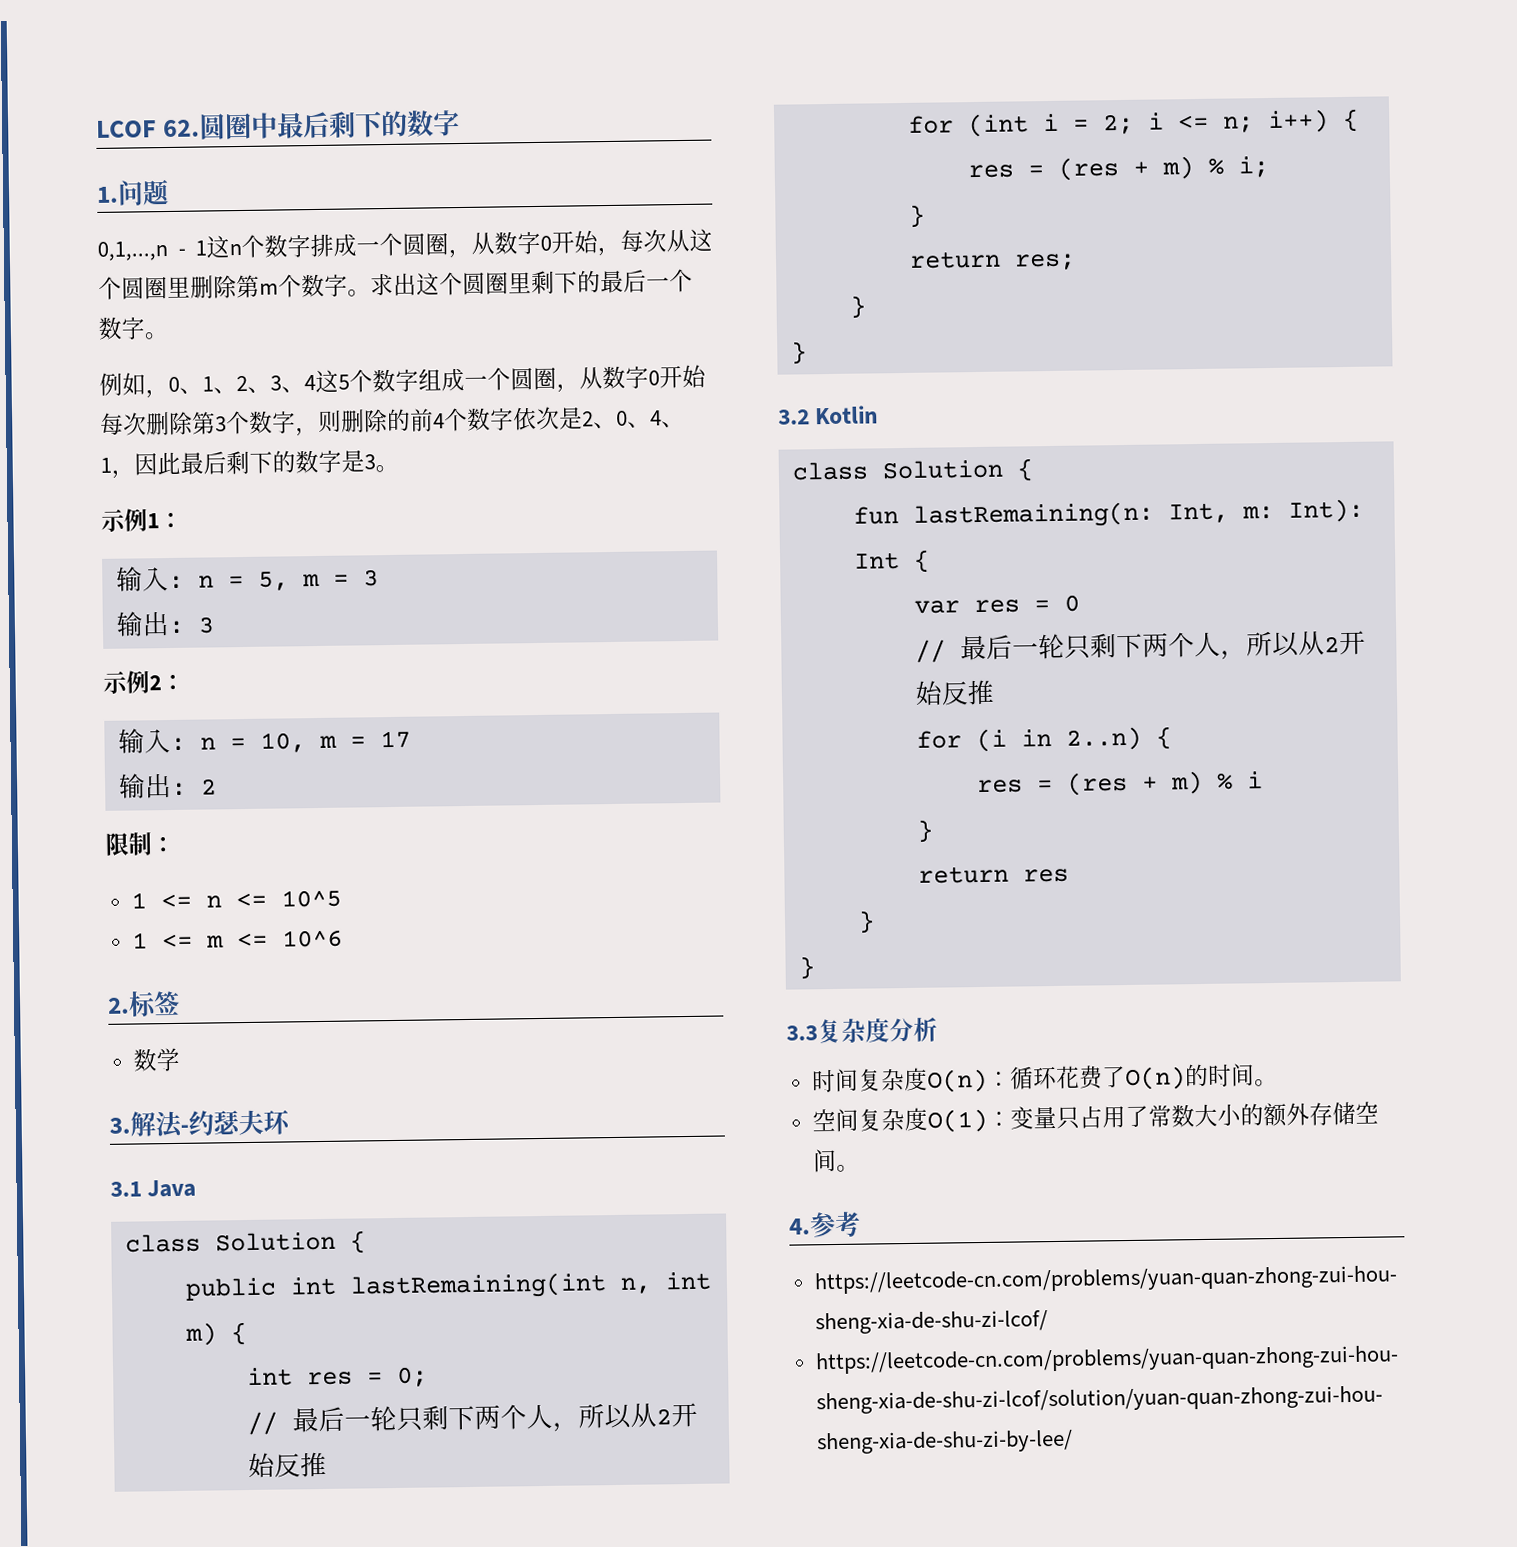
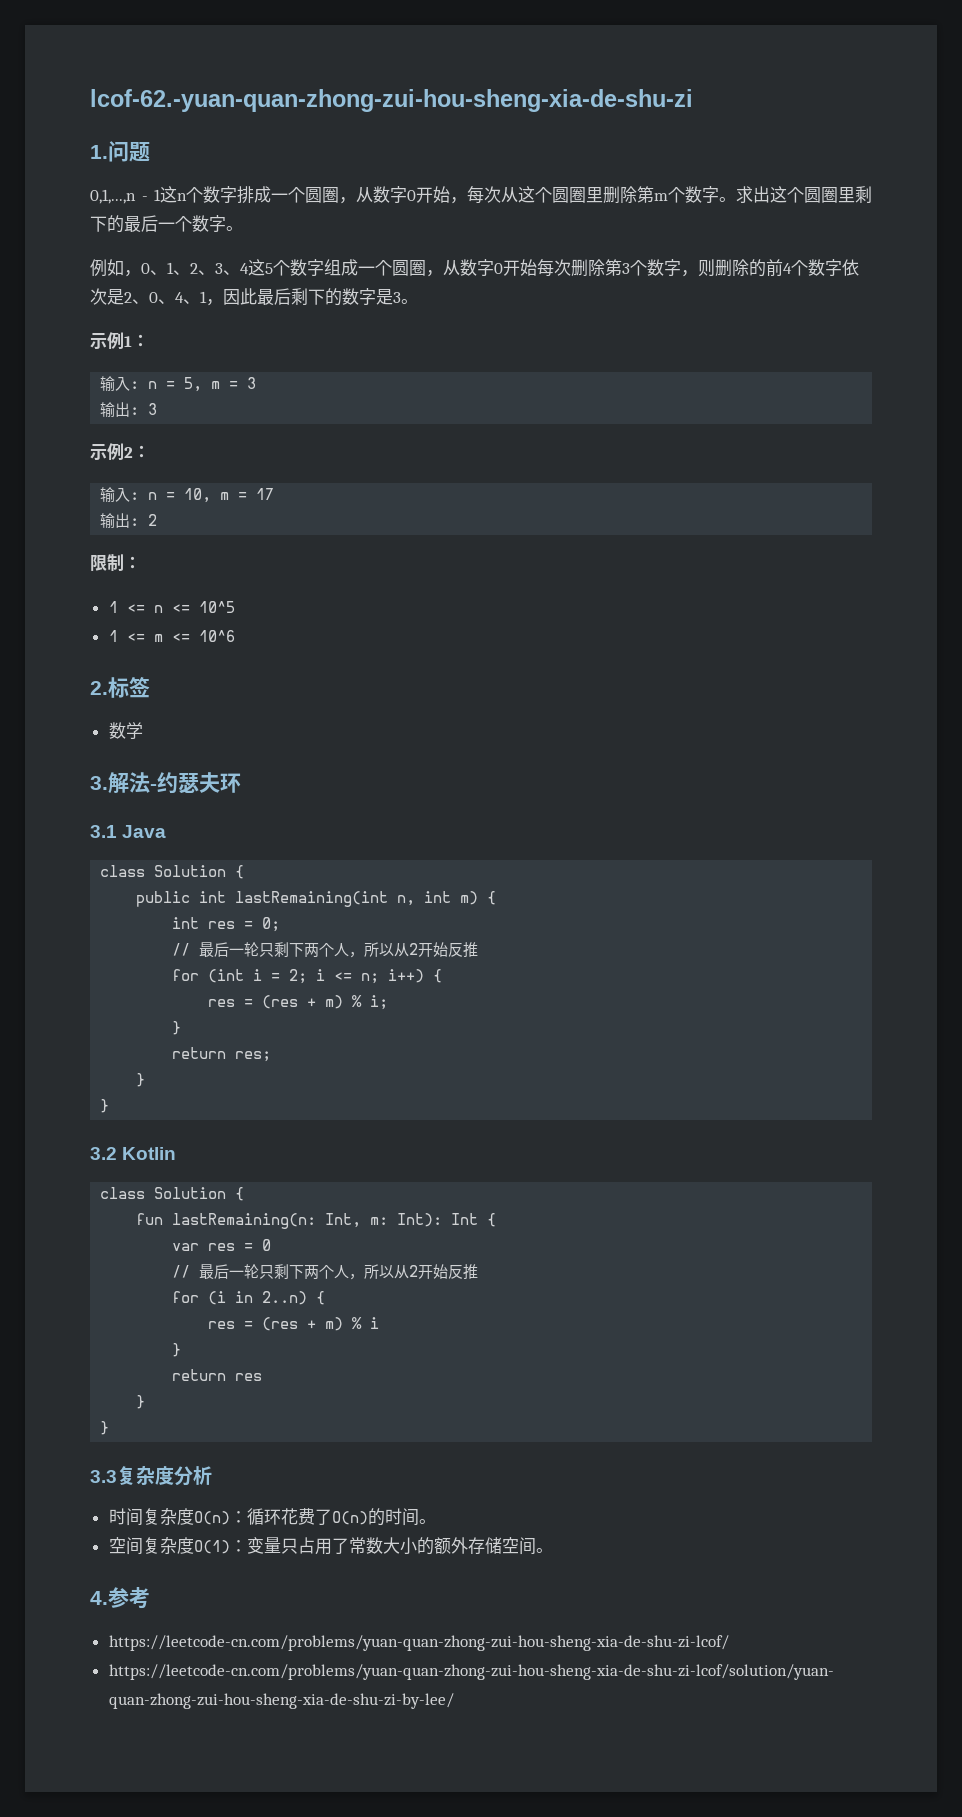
- LCOF 62.圆圈中最后剩下的数字
+ lcof-62.-yuan-quan-zhong-zui-hou-sheng-xia-de-shu-zi

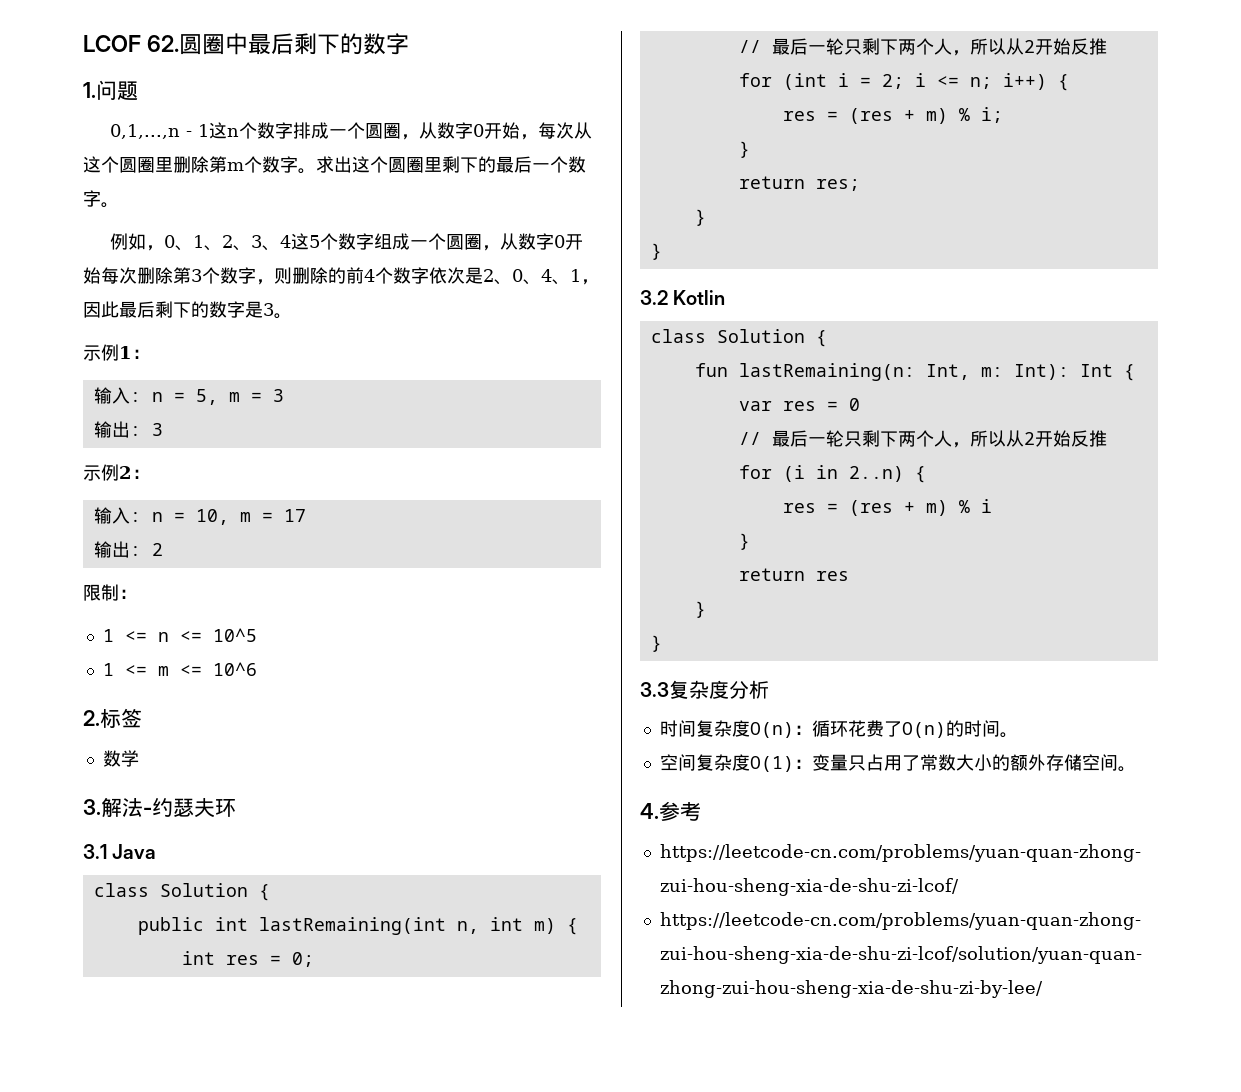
- lcof-62.-yuan-quan-zhong-zui-hou-sheng-xia-de-shu-zi
+ LCOF 62.圆圈中最后剩下的数字

